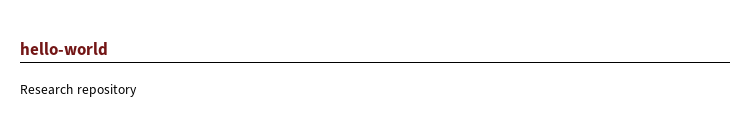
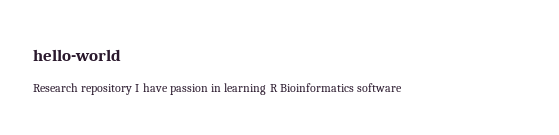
- Research repository
+ Research repository I have passion in learning R Bioinformatics software

